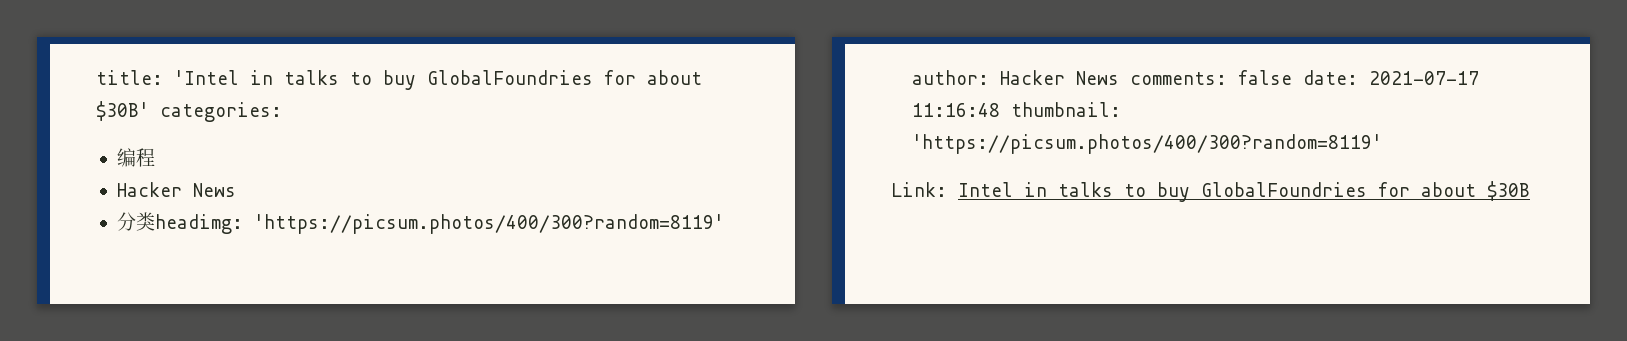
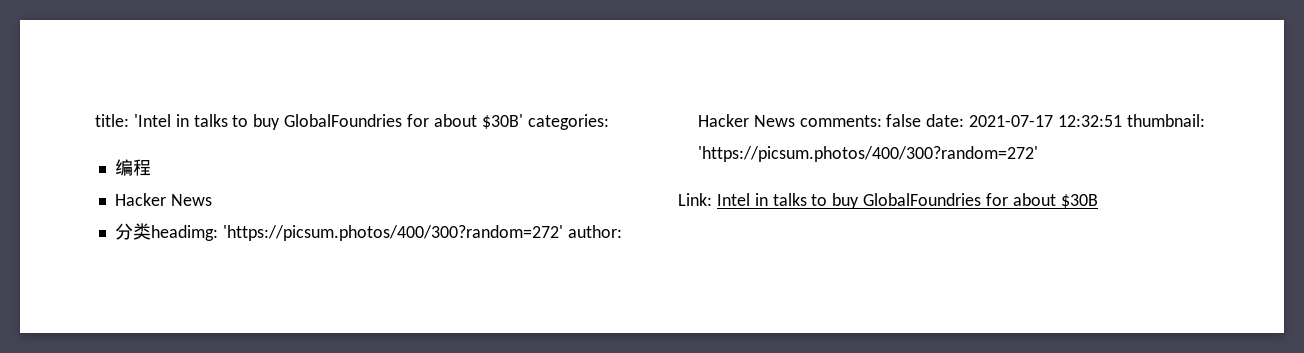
- 分类headimg: 'https://picsum.photos/400/300?random=8119' author: Hacker News comments: false date: 2021-07-17 11:16:48 thumbnail: 'https://picsum.photos/400/300?random=8119'
+ 分类headimg: 'https://picsum.photos/400/300?random=272' author: Hacker News comments: false date: 2021-07-17 12:32:51 thumbnail: 'https://picsum.photos/400/300?random=272'

